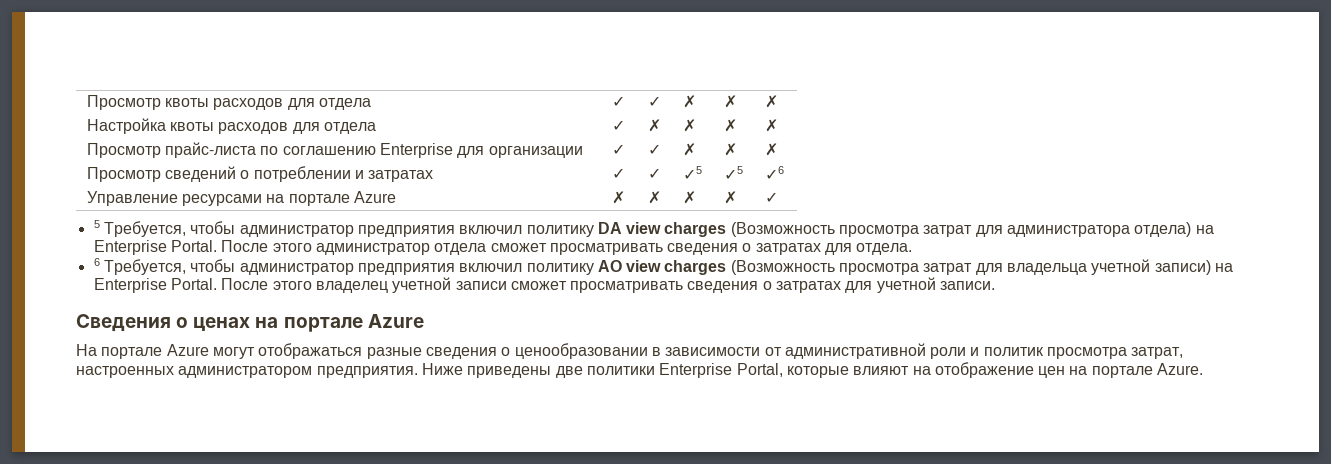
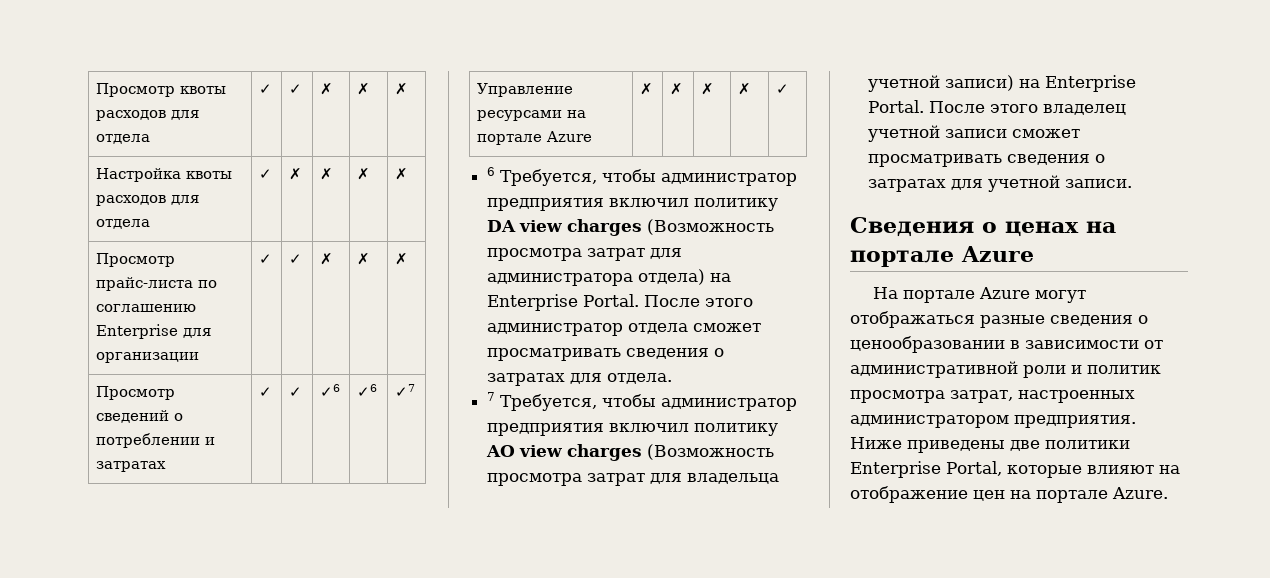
- Просмотр сведений о потреблении и затратах | ✓ | ✓ | ✓5 | ✓5 | ✓6
+ Просмотр сведений о потреблении и затратах | ✓ | ✓ | ✓6 | ✓6 | ✓7
- 5 Требуется, чтобы администратор предприятия включил политику DA view charges (Возможность просмотра затрат для администратора отдела) на Enterprise Portal.
+ 6 Требуется, чтобы администратор предприятия включил политику DA view charges (Возможность просмотра затрат для администратора отдела) на Enterprise Portal.
- 6 Требуется, чтобы администратор предприятия включил политику AO view charges (Возможность просмотра затрат для владельца учетной записи) на Enterprise Portal.
+ 7 Требуется, чтобы администратор предприятия включил политику AO view charges (Возможность просмотра затрат для владельца учетной записи) на Enterprise Portal.

